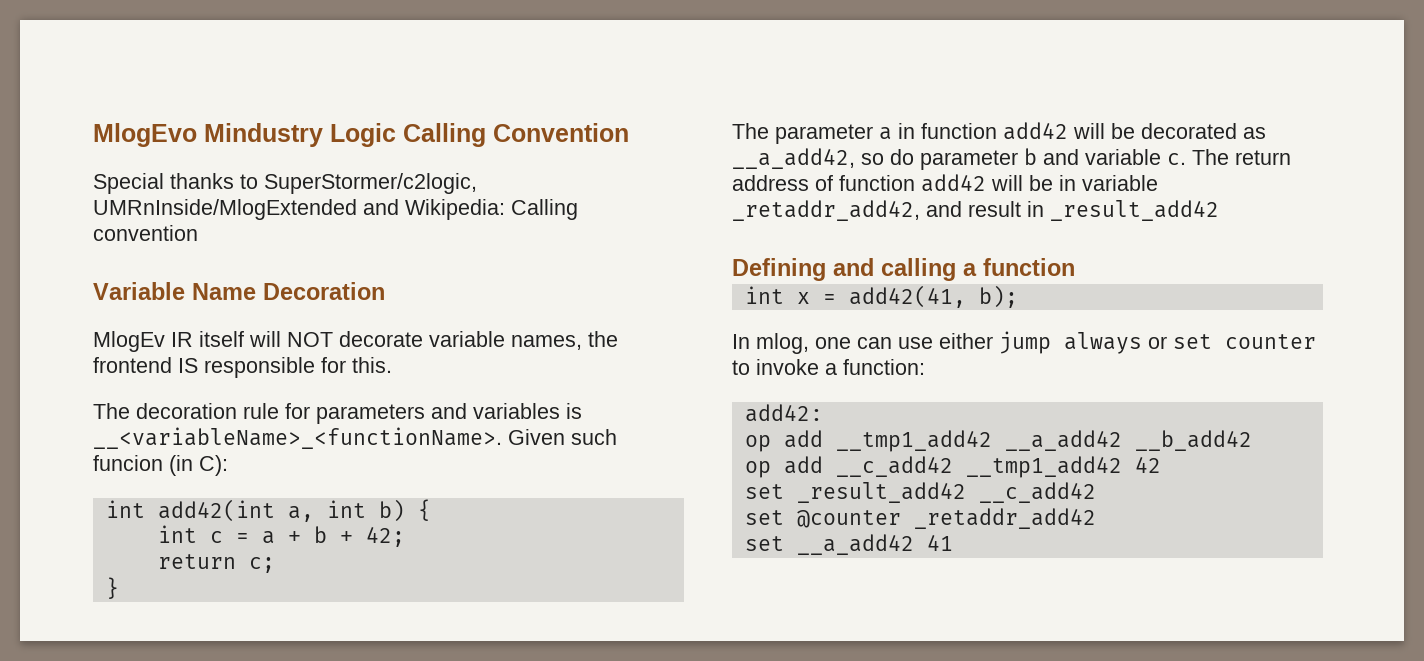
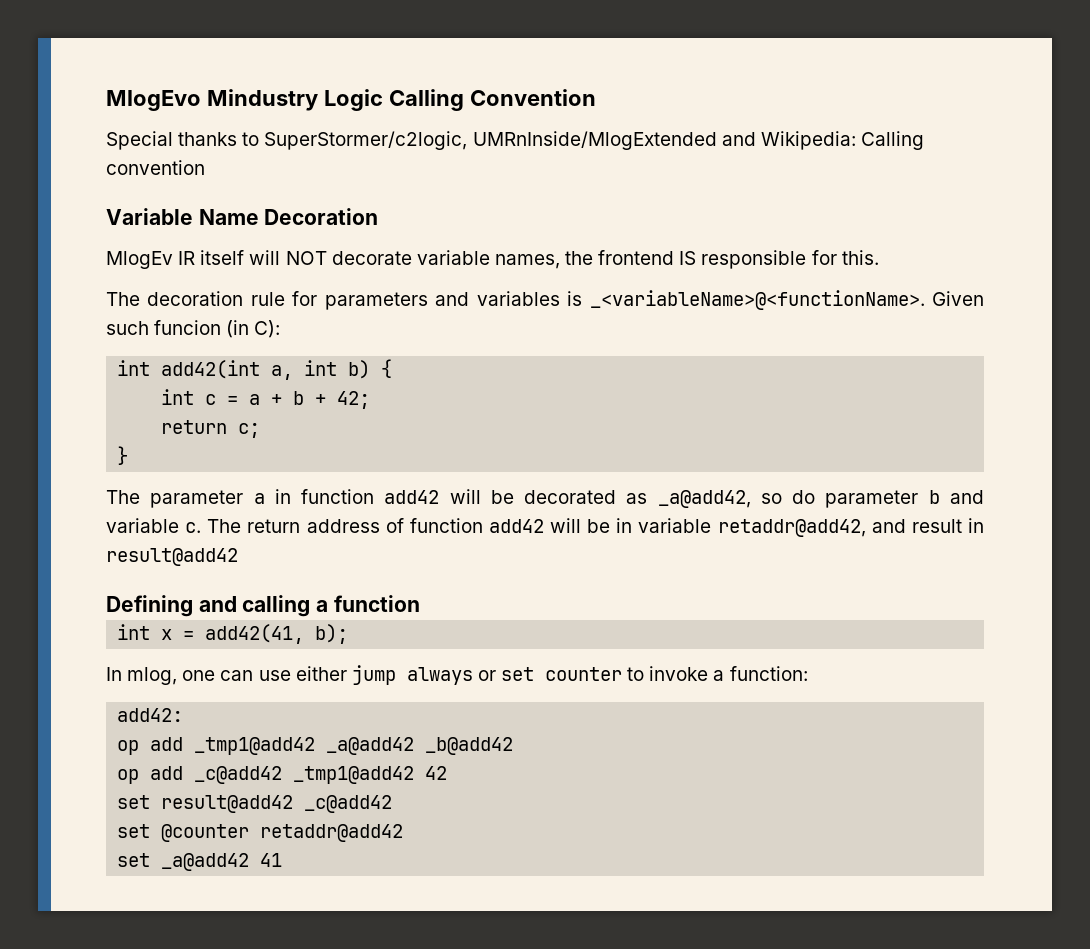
- The decoration rule for parameters and variables is __<variableName>_<functionName>.
+ The decoration rule for parameters and variables is _<variableName>@<functionName>.
- The parameter a in function add42 will be decorated as __a_add42, so do parameter b and variable c.
+ The parameter a in function add42 will be decorated as _a@add42, so do parameter b and variable c.
- The return address of function add42 will be in variable _retaddr_add42, and result in _result_add42
+ The return address of function add42 will be in variable retaddr@add42, and result in result@add42
- op add __tmp1_add42 __a_add42 __b_add42
- op add __c_add42 __tmp1_add42 42
+ op add _tmp1@add42 _a@add42 _b@add42
+ op add _c@add42 _tmp1@add42 42
- set _result_add42 __c_add42
+ set result@add42 _c@add42
- set @counter _retaddr_add42
- set __a_add42 41
+ set @counter retaddr@add42
+ set _a@add42 41

